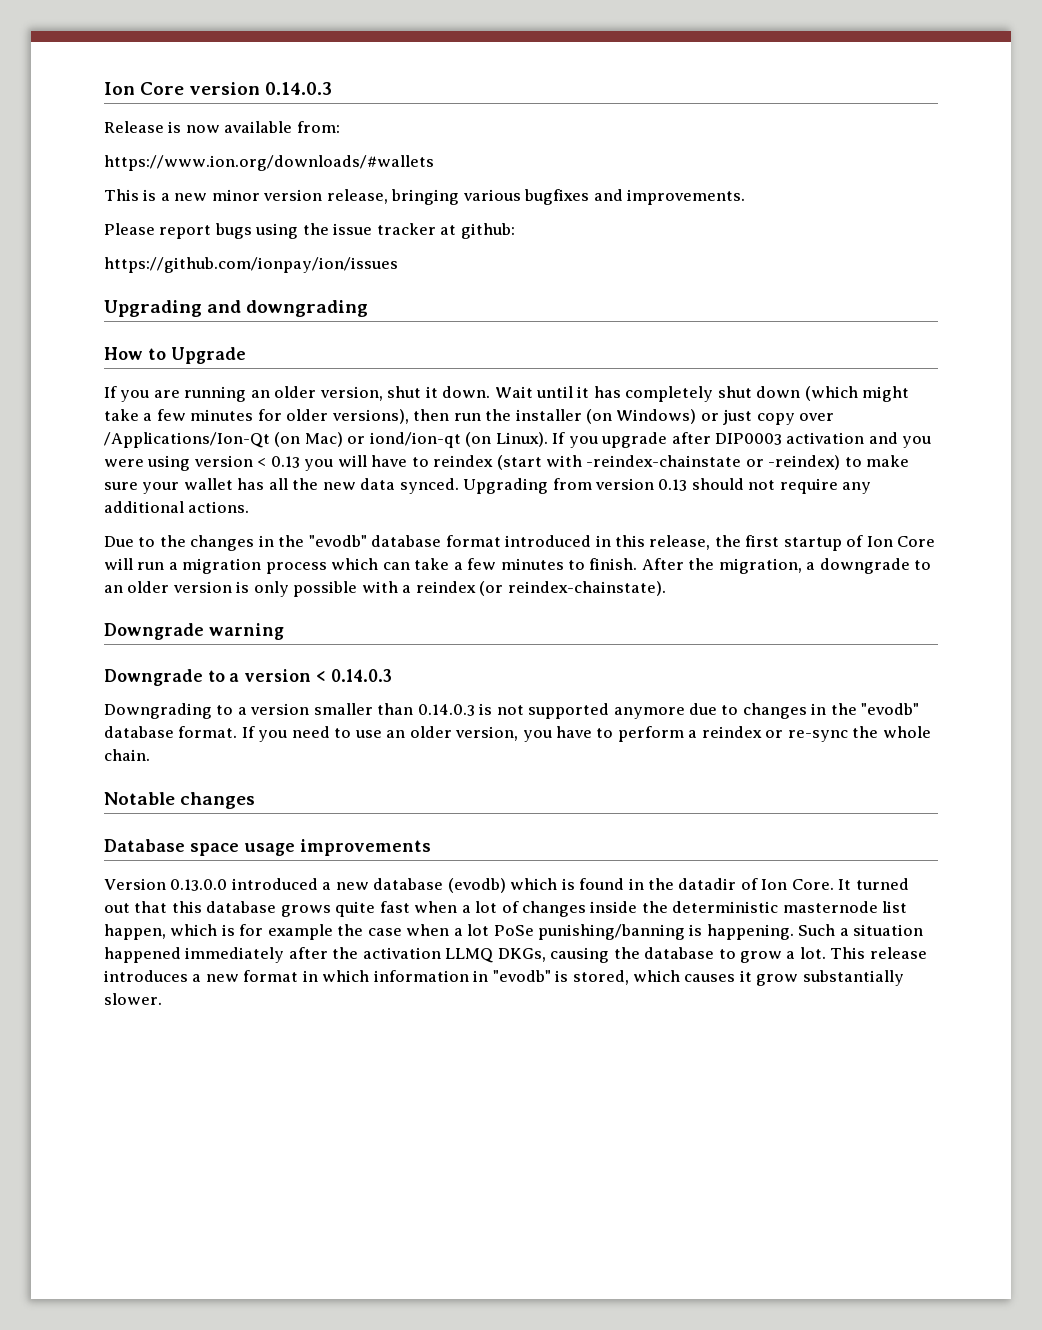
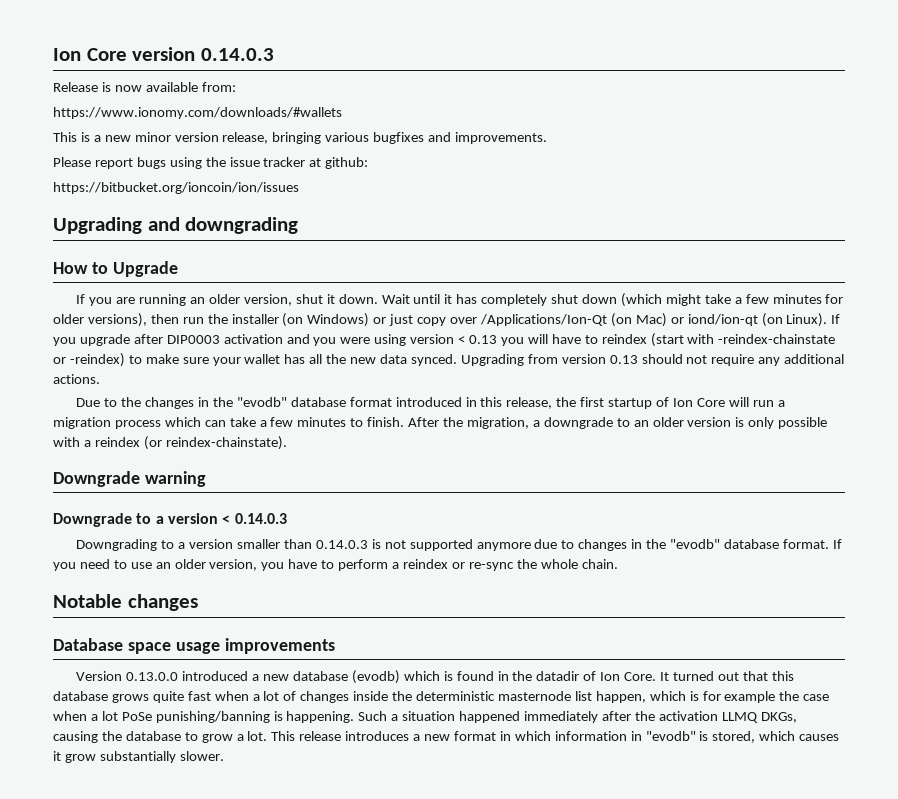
- https://www.ion.org/downloads/#wallets
+ https://www.ionomy.com/downloads/#wallets
- https://github.com/ionpay/ion/issues
+ https://bitbucket.org/ioncoin/ion/issues

